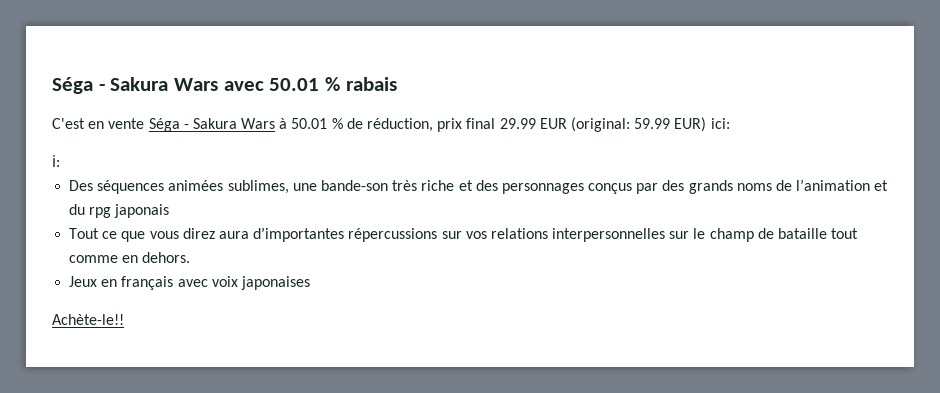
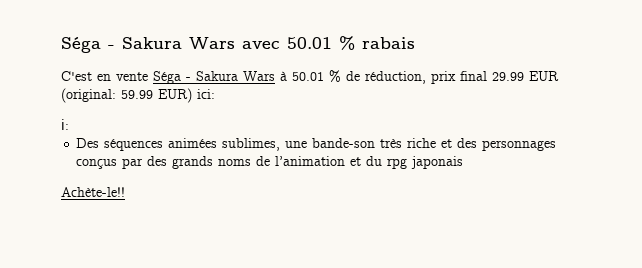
- Tout ce que vous direz aura d’importantes répercussions sur vos relations interpersonnelles sur le champ de bataille tout comme en dehors.
- Jeux en français avec voix japonaises

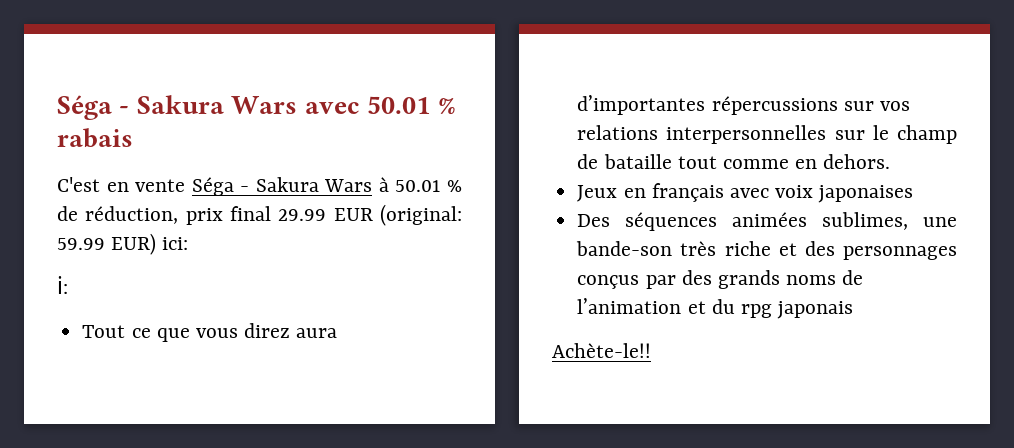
+ Tout ce que vous direz aura d’importantes répercussions sur vos relations interpersonnelles sur le champ de bataille tout comme en dehors.
+ Jeux en français avec voix japonaises

